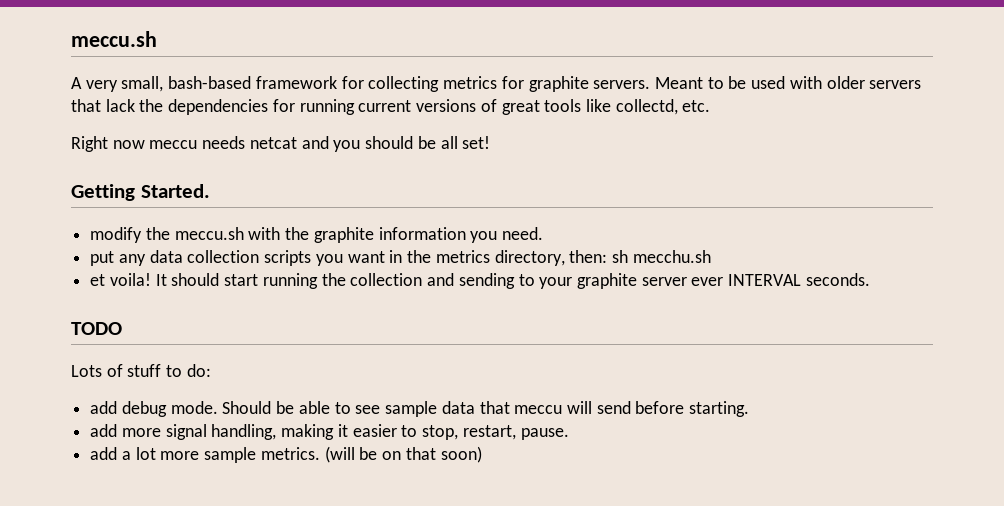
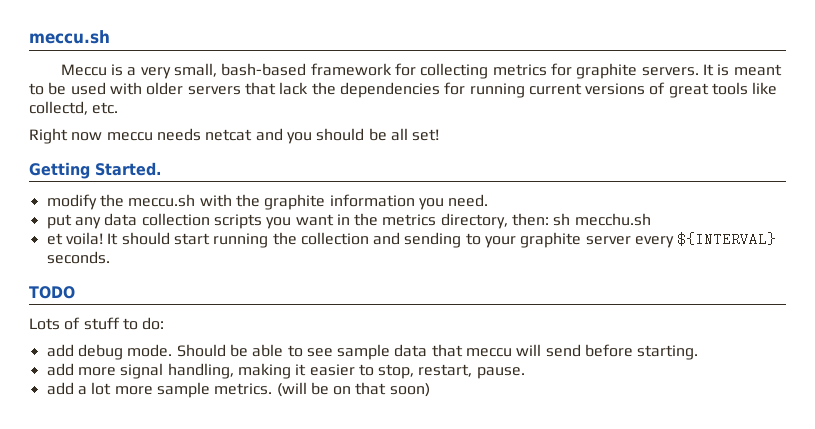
- A very small, bash-based framework for collecting metrics for graphite servers.
+ Meccu is a very small, bash-based framework for collecting metrics for graphite servers.
- Meant to be used with older servers that lack the dependencies for running current versions of great tools like collectd, etc.
+ It is meant to be used with older servers that lack the dependencies for running current versions of great tools like collectd, etc.
- It should start running the collection and sending to your graphite server ever INTERVAL seconds.
+ It should start running the collection and sending to your graphite server every ${INTERVAL} seconds.

